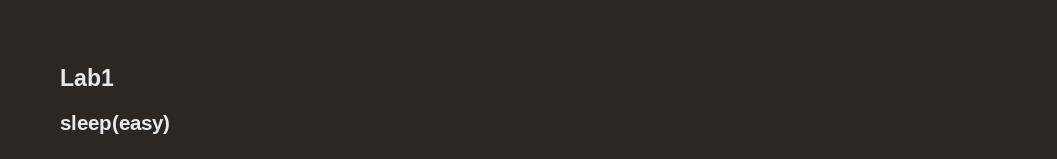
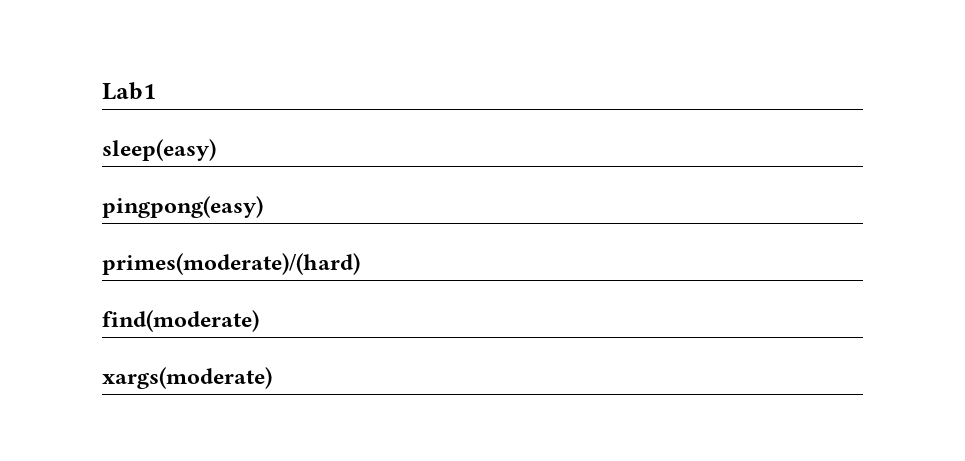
+ pingpong(easy)
+ primes(moderate)/(hard)
+ find(moderate)
+ xargs(moderate)

